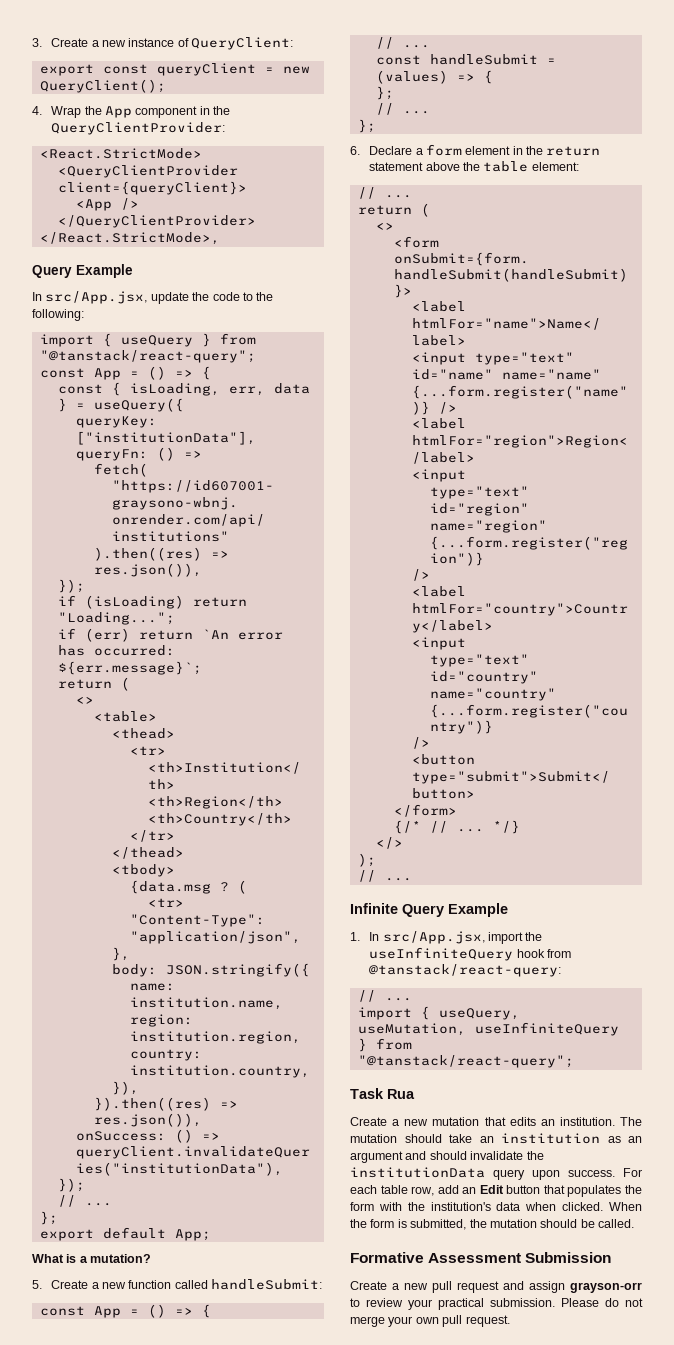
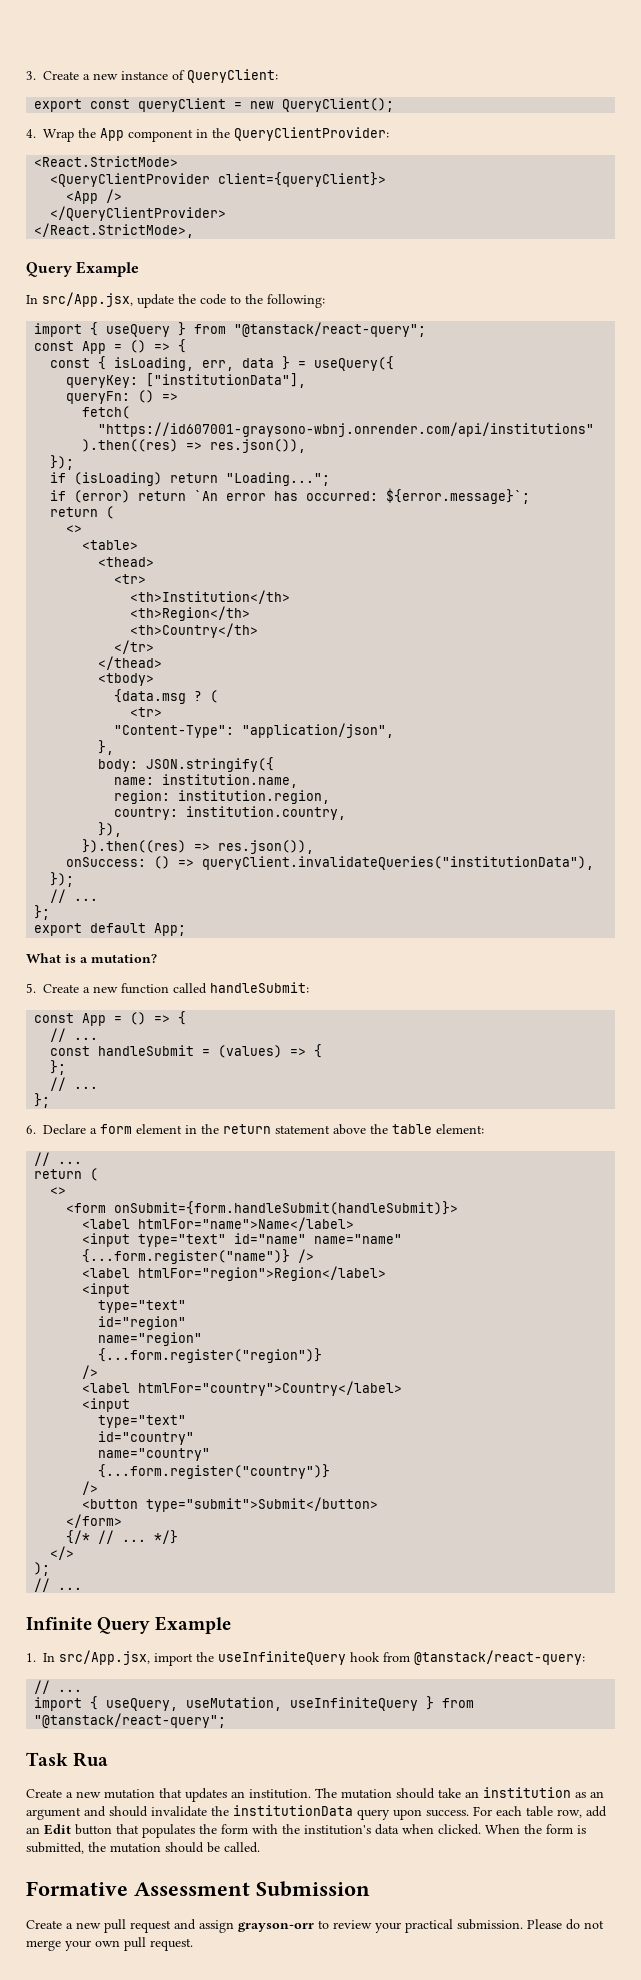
- if (err) return `An error has occurred: ${err.message}`;
+ if (error) return `An error has occurred: ${error.message}`;
- Create a new mutation that edits an institution.
+ Create a new mutation that updates an institution.

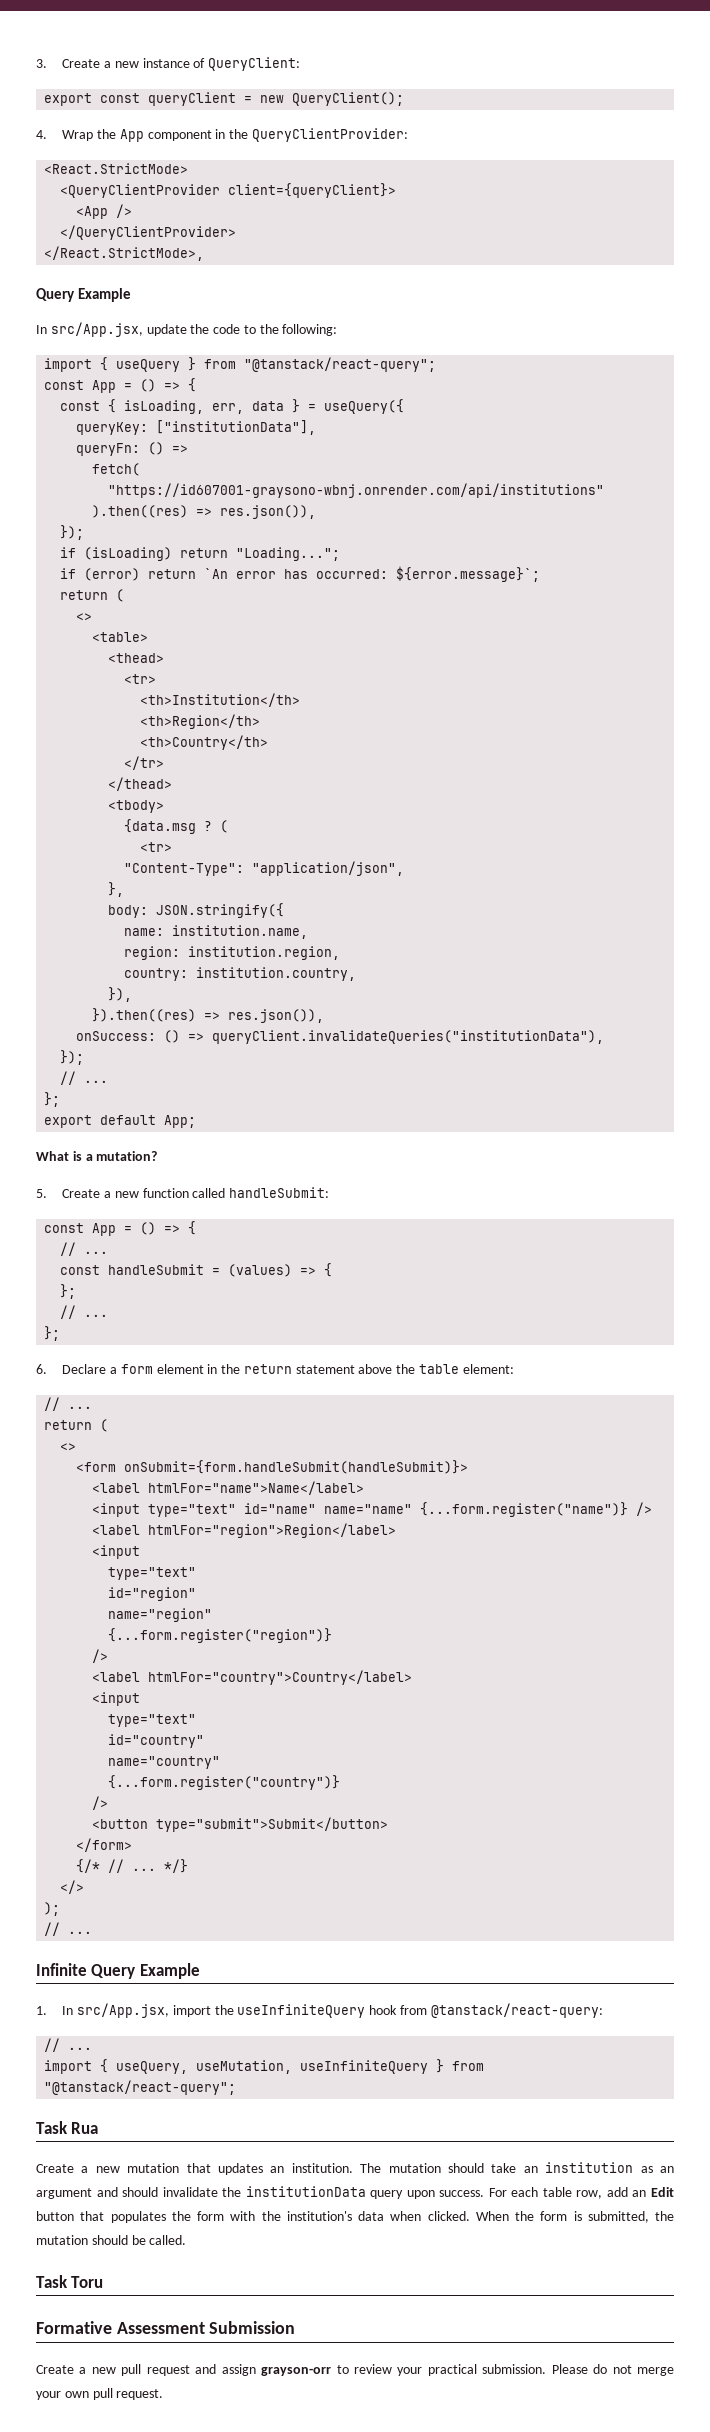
+ Task Toru

